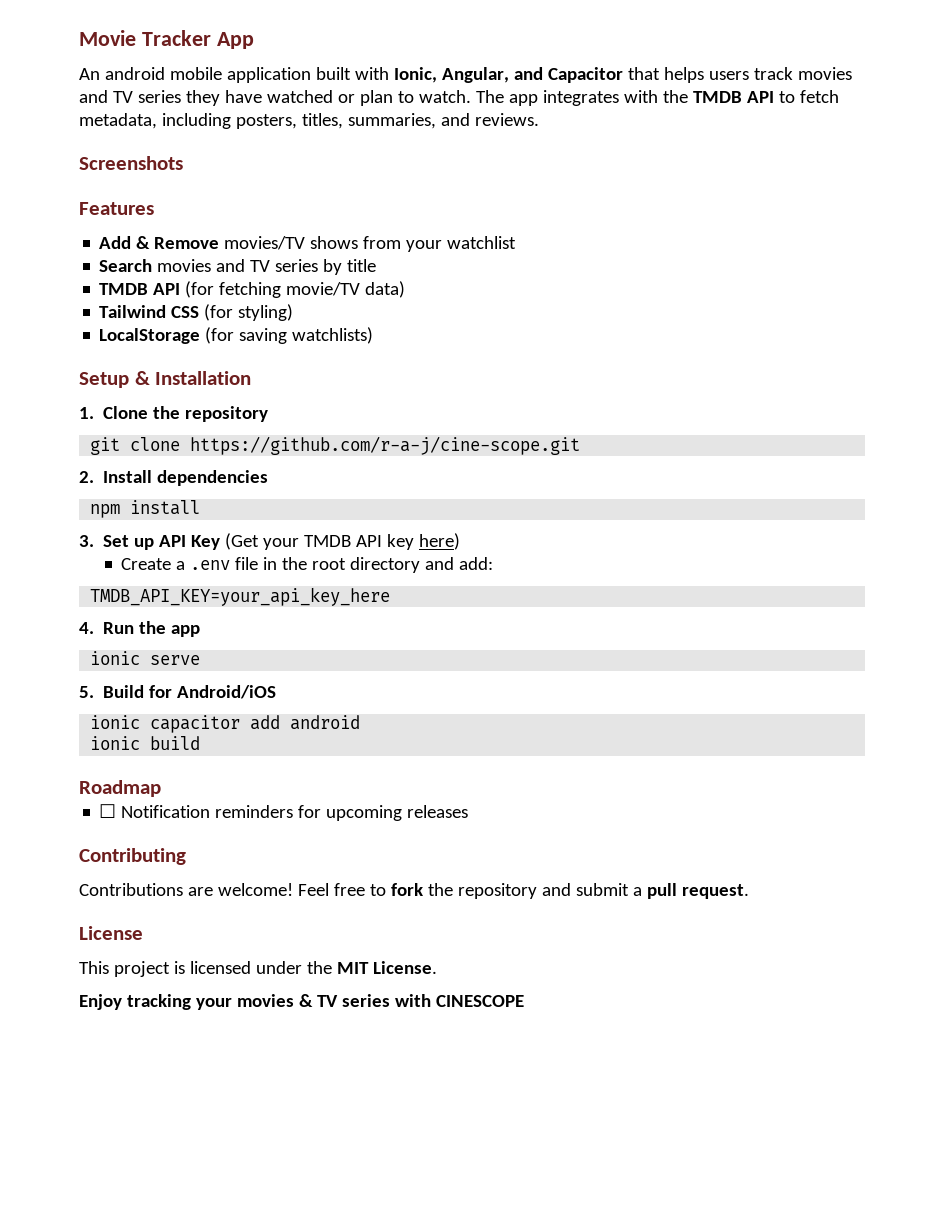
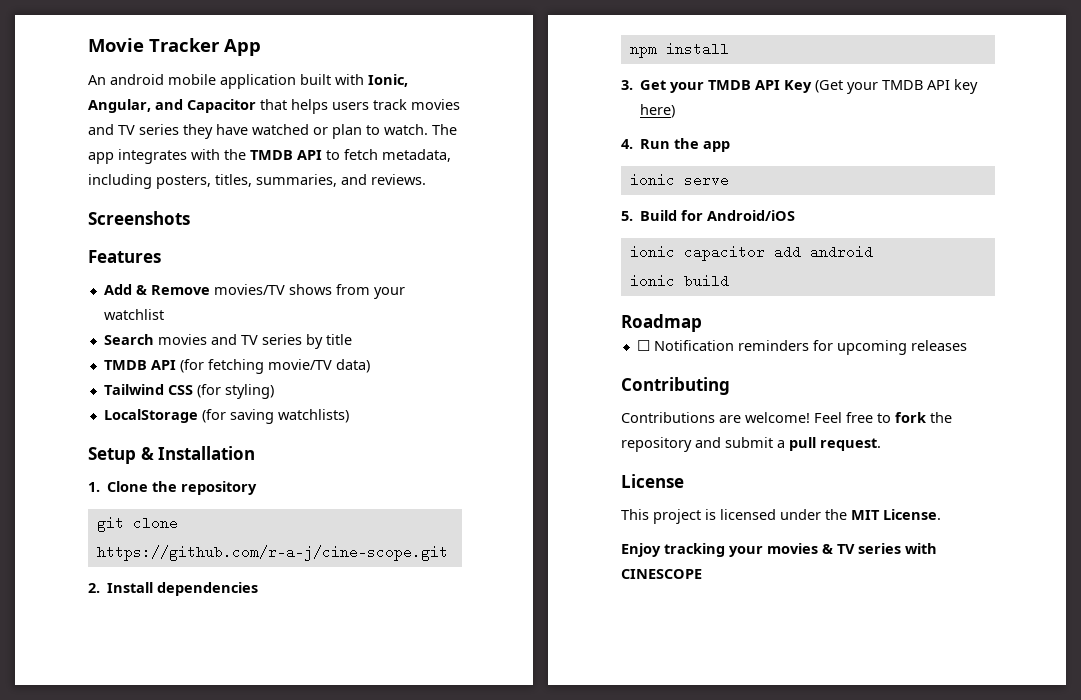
- 3. Set up API Key (Get your TMDB API key here)
+ 3. Get your TMDB API Key (Get your TMDB API key here)
- Create a .env file in the root directory and add:
- TMDB_API_KEY=your_api_key_here

